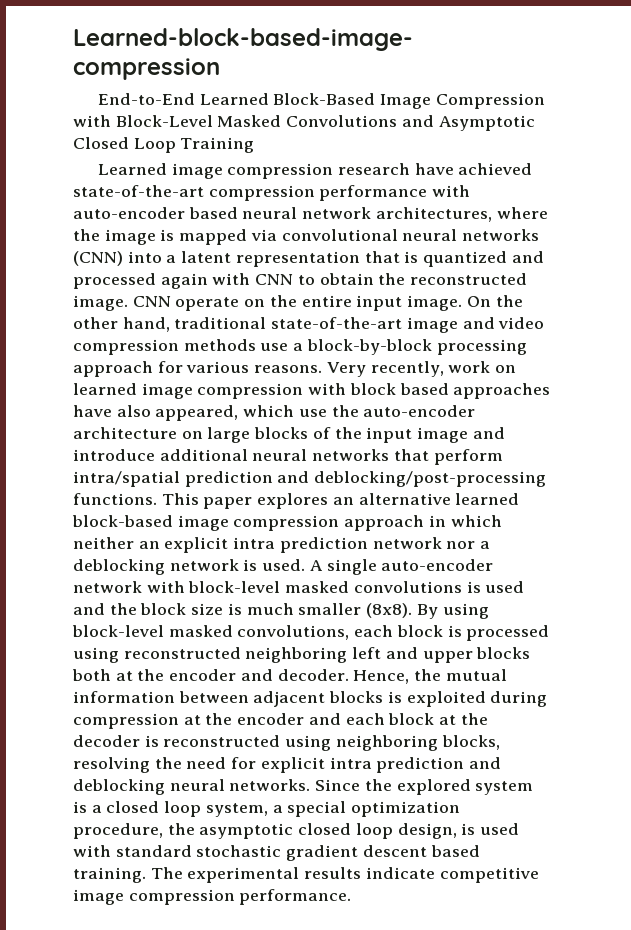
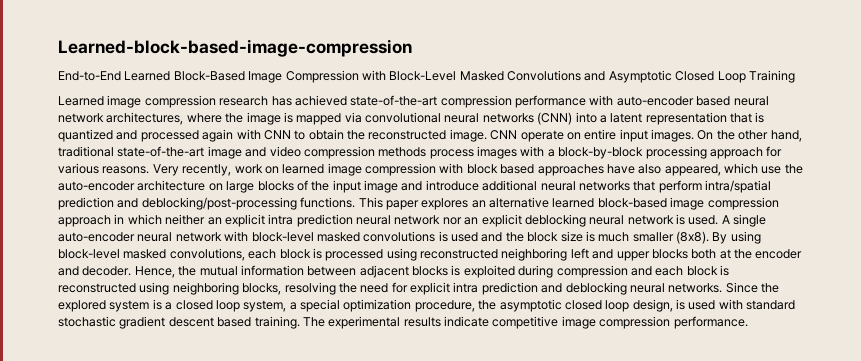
- Learned image compression research have achieved state-of-the-art compression performance with auto-encoder based neural network architectures, where the image is mapped via convolutional neural networks (CNN) into a latent representation that is quantized and processed again with CNN to obtain the reconstructed image.
+ Learned image compression research has achieved state-of-the-art compression performance with auto-encoder based neural network architectures, where the image is mapped via convolutional neural networks (CNN) into a latent representation that is quantized and processed again with CNN to obtain the reconstructed image.
- CNN operate on the entire input image.
+ CNN operate on entire input images.
- On the other hand, traditional state-of-the-art image and video compression methods use a block-by-block processing approach for various reasons.
+ On the other hand, traditional state-of-the-art image and video compression methods process images with a block-by-block processing approach for various reasons.
- This paper explores an alternative learned block-based image compression approach in which neither an explicit intra prediction network nor a deblocking network is used.
+ This paper explores an alternative learned block-based image compression approach in which neither an explicit intra prediction neural network nor an explicit deblocking neural network is used.
- A single auto-encoder network with block-level masked convolutions is used and the block size is much smaller (8x8).
+ A single auto-encoder neural network with block-level masked convolutions is used and the block size is much smaller (8x8).
- Hence, the mutual information between adjacent blocks is exploited during compression at the encoder and each block at the decoder is reconstructed using neighboring blocks, resolving the need for explicit intra prediction and deblocking neural networks.
+ Hence, the mutual information between adjacent blocks is exploited during compression and each block is reconstructed using neighboring blocks, resolving the need for explicit intra prediction and deblocking neural networks.

